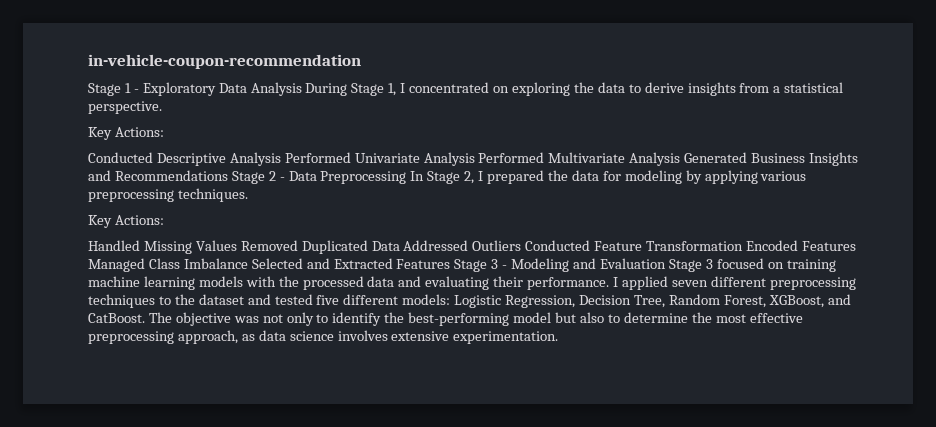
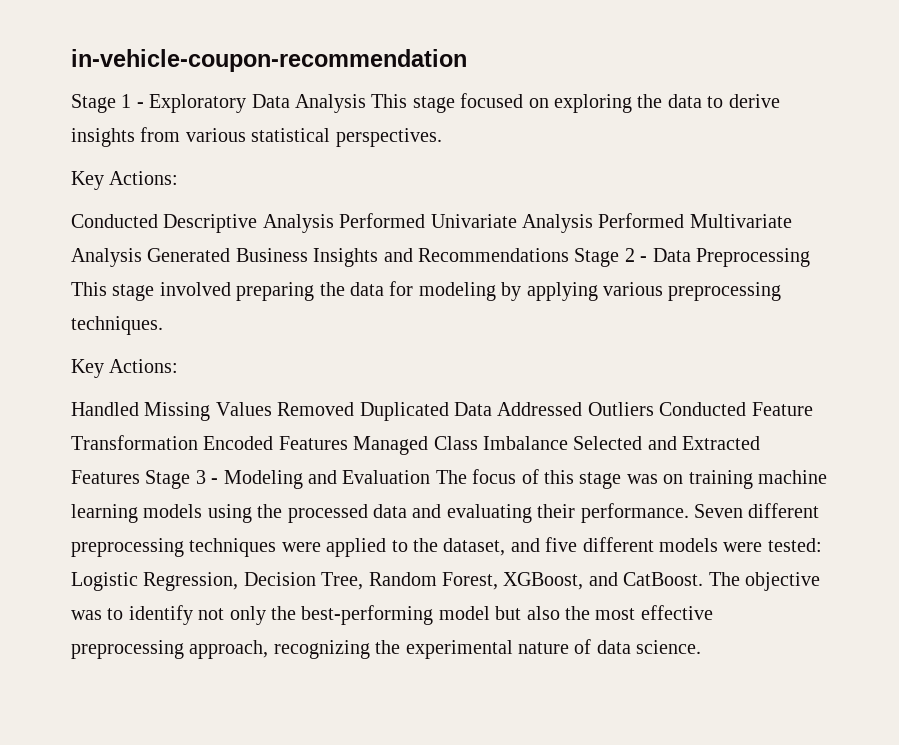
- Stage 1 - Exploratory Data Analysis During Stage 1, I concentrated on exploring the data to derive insights from a statistical perspective.
+ Stage 1 - Exploratory Data Analysis This stage focused on exploring the data to derive insights from various statistical perspectives.
- Conducted Descriptive Analysis Performed Univariate Analysis Performed Multivariate Analysis Generated Business Insights and Recommendations Stage 2 - Data Preprocessing In Stage 2, I prepared the data for modeling by applying various preprocessing techniques.
+ Conducted Descriptive Analysis Performed Univariate Analysis Performed Multivariate Analysis Generated Business Insights and Recommendations Stage 2 - Data Preprocessing This stage involved preparing the data for modeling by applying various preprocessing techniques.
- Handled Missing Values Removed Duplicated Data Addressed Outliers Conducted Feature Transformation Encoded Features Managed Class Imbalance Selected and Extracted Features Stage 3 - Modeling and Evaluation Stage 3 focused on training machine learning models with the processed data and evaluating their performance.
+ Handled Missing Values Removed Duplicated Data Addressed Outliers Conducted Feature Transformation Encoded Features Managed Class Imbalance Selected and Extracted Features Stage 3 - Modeling and Evaluation The focus of this stage was on training machine learning models using the processed data and evaluating their performance.
- I applied seven different preprocessing techniques to the dataset and tested five different models: Logistic Regression, Decision Tree, Random Forest, XGBoost, and CatBoost.
+ Seven different preprocessing techniques were applied to the dataset, and five different models were tested: Logistic Regression, Decision Tree, Random Forest, XGBoost, and CatBoost.
- The objective was not only to identify the best-performing model but also to determine the most effective preprocessing approach, as data science involves extensive experimentation.
+ The objective was to identify not only the best-performing model but also the most effective preprocessing approach, recognizing the experimental nature of data science.

